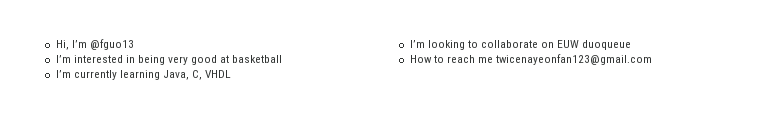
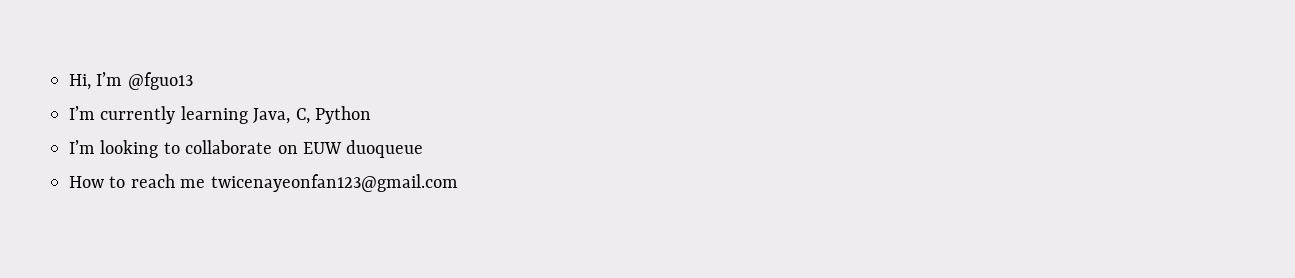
- I’m interested in being very good at basketball
- I’m currently learning Java, C, VHDL
+ I’m currently learning Java, C, Python

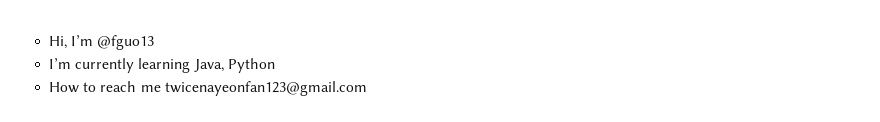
- I’m currently learning Java, C, Python
+ I’m currently learning Java, Python
- I’m looking to collaborate on EUW duoqueue

